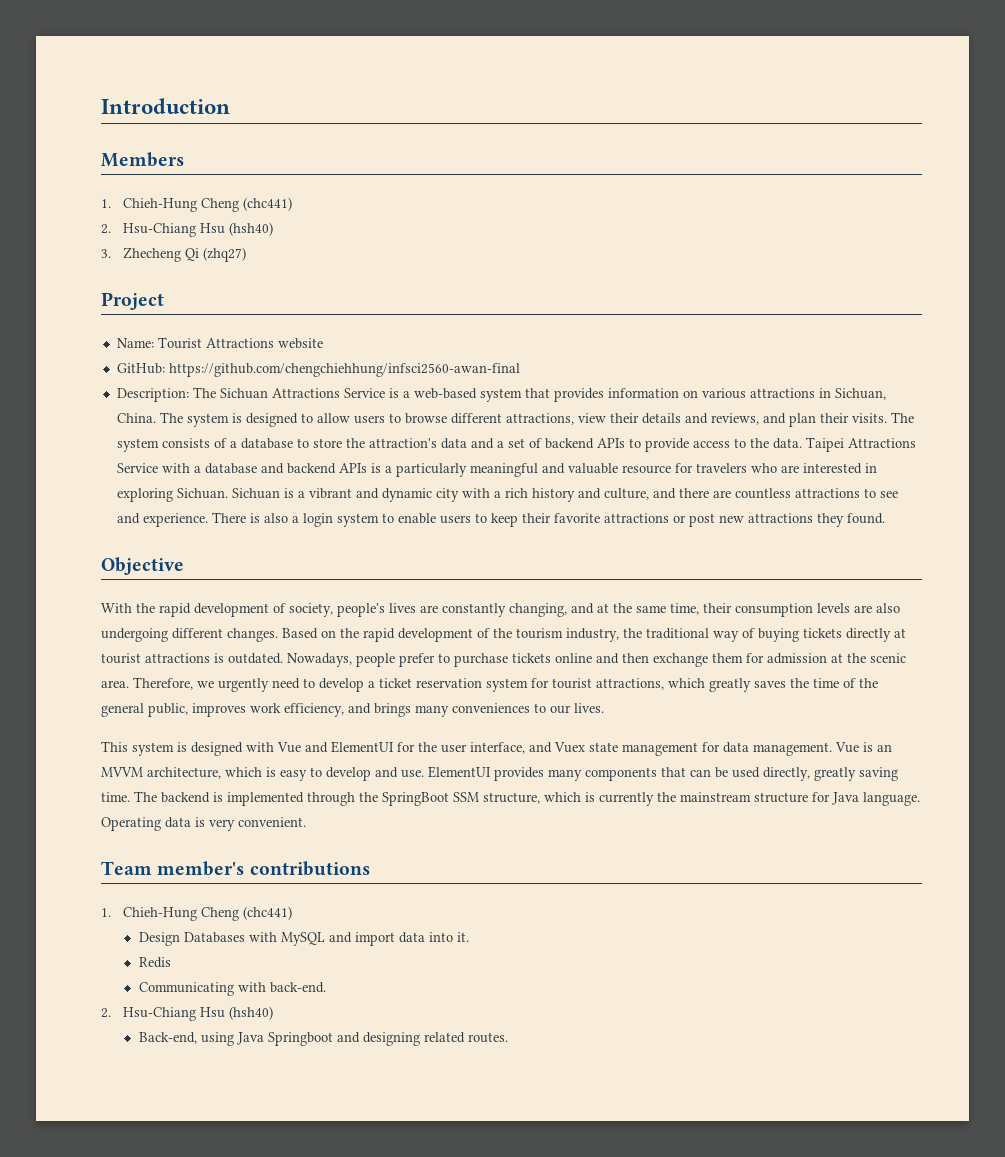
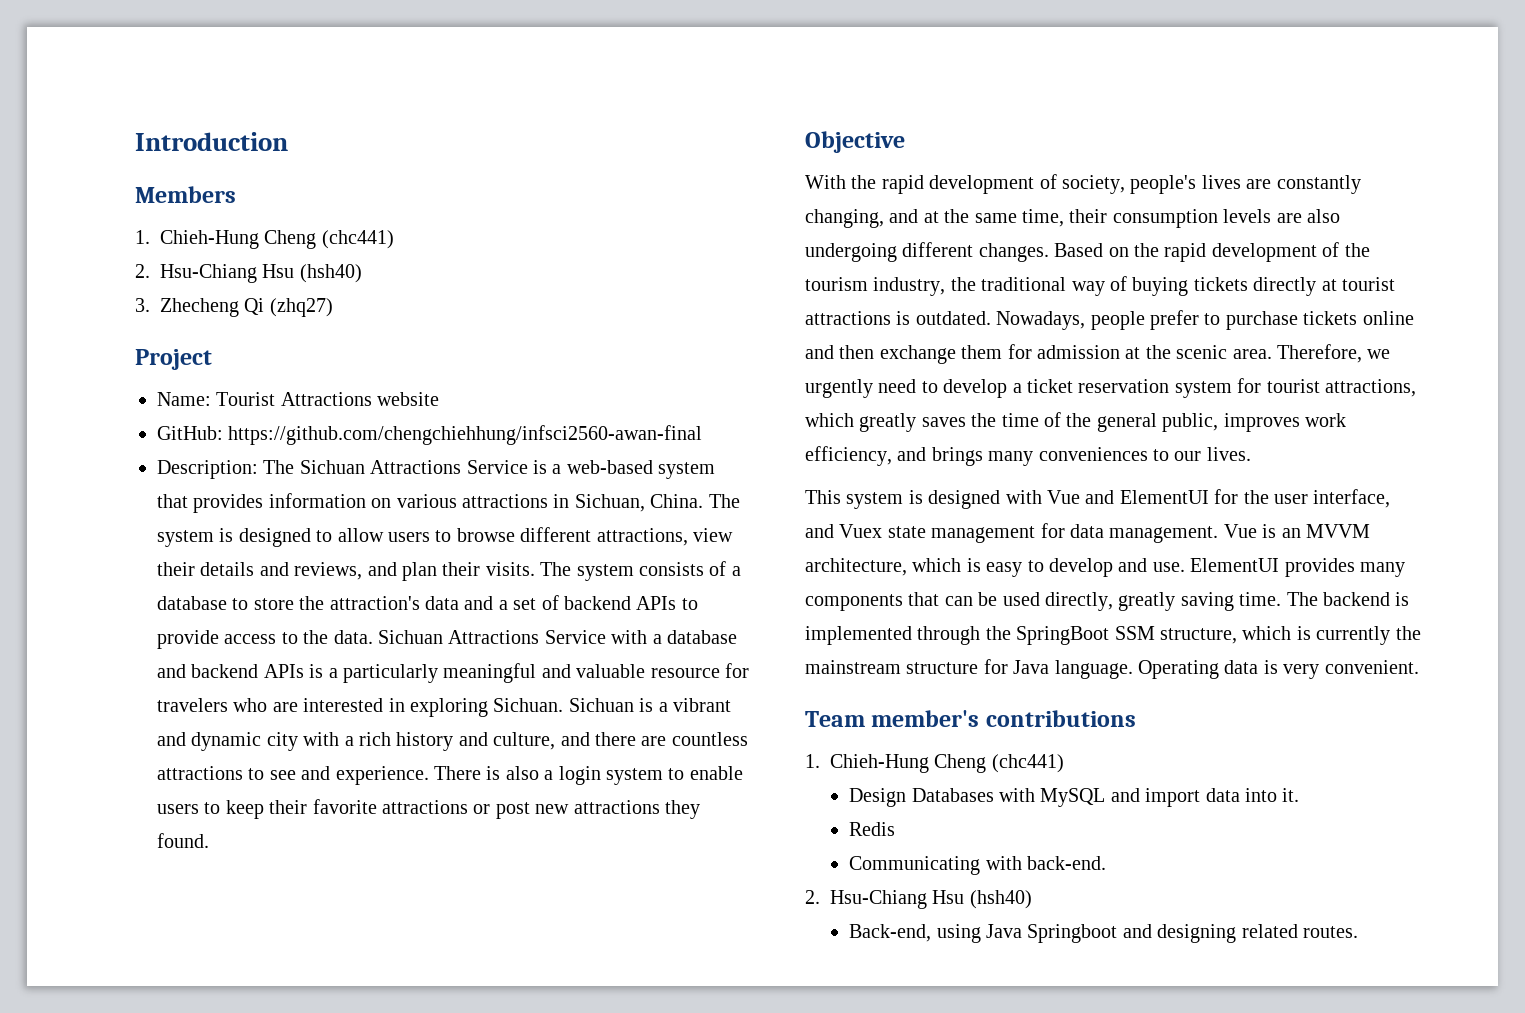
- Taipei Attractions Service with a database and backend APIs is a particularly meaningful and valuable resource for travelers who are interested in exploring Sichuan.
+ Sichuan Attractions Service with a database and backend APIs is a particularly meaningful and valuable resource for travelers who are interested in exploring Sichuan.

